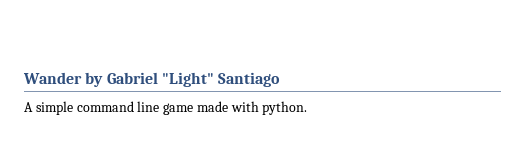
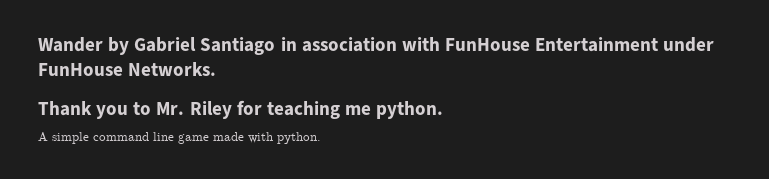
- Wander by Gabriel "Light" Santiago
+ Wander by Gabriel Santiago in association with FunHouse Entertainment under FunHouse Networks.
+ Thank you to Mr. Riley for teaching me python.

